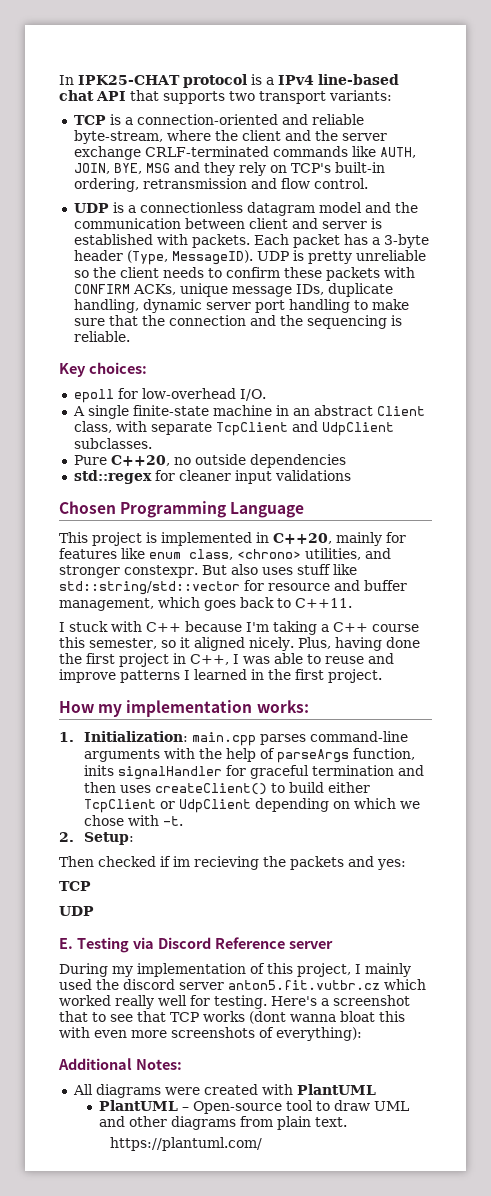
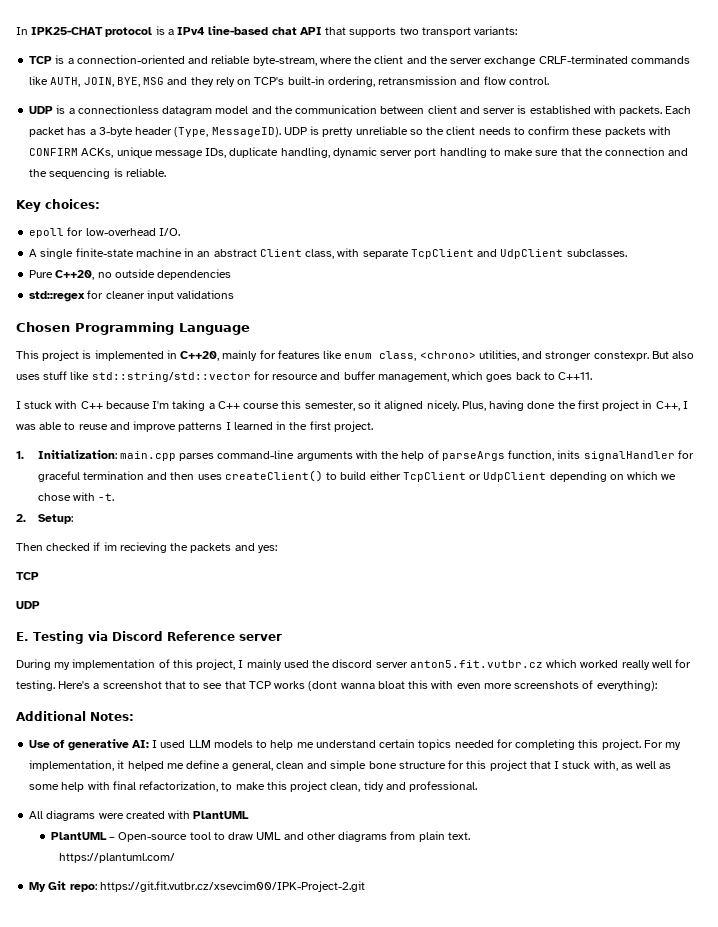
- How my implementation works:
+ Use of generative AI: I used LLM models to help me understand certain topics needed for completing this project. For my implementation, it helped me define a general, clean and simple bone structure for this project that I stuck with, as well as some help with final refactorization, to make this project clean, tidy and professional.
+ My Git repo: https://git.fit.vutbr.cz/xsevcim00/IPK-Project-2.git

